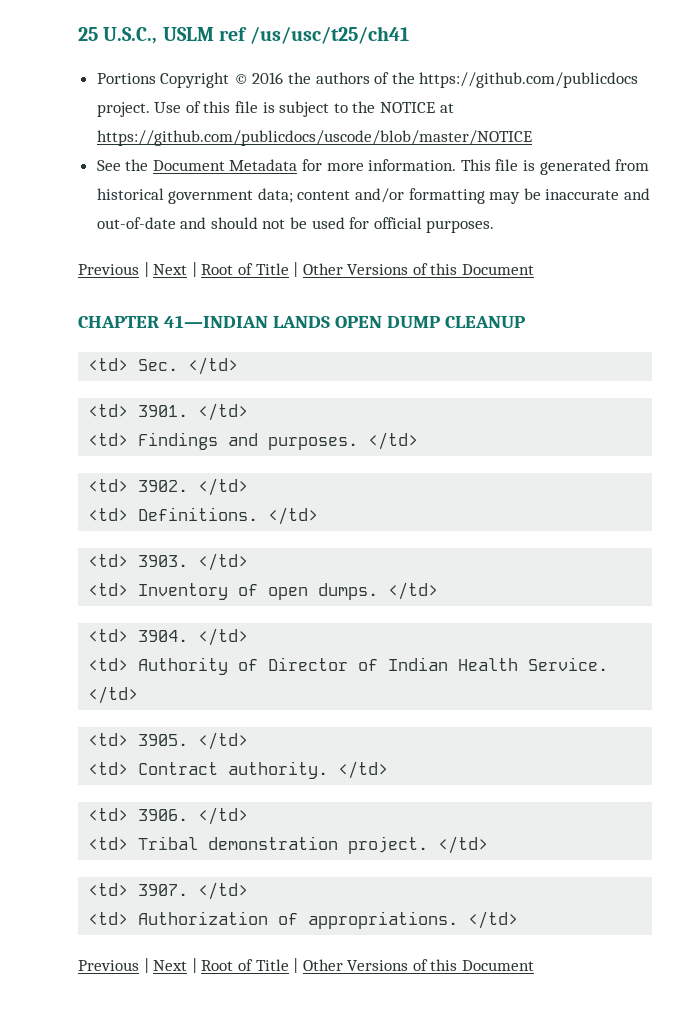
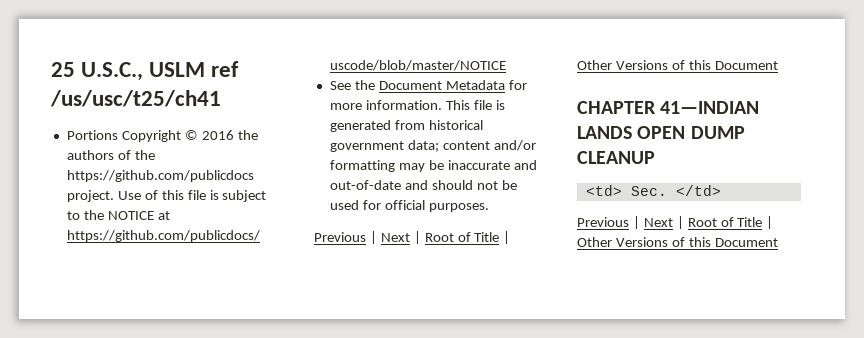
- <td> 3901. </td>
- <td> Findings and purposes. </td>
- <td> 3902. </td>
- <td> Definitions. </td>
- <td> 3903. </td>
- <td> Inventory of open dumps. </td>
- <td> 3904. </td>
- <td> Authority of Director of Indian Health Service. </td>
- <td> 3905. </td>
- <td> Contract authority. </td>
- <td> 3906. </td>
- <td> Tribal demonstration project. </td>
- <td> 3907. </td>
- <td> Authorization of appropriations. </td>

